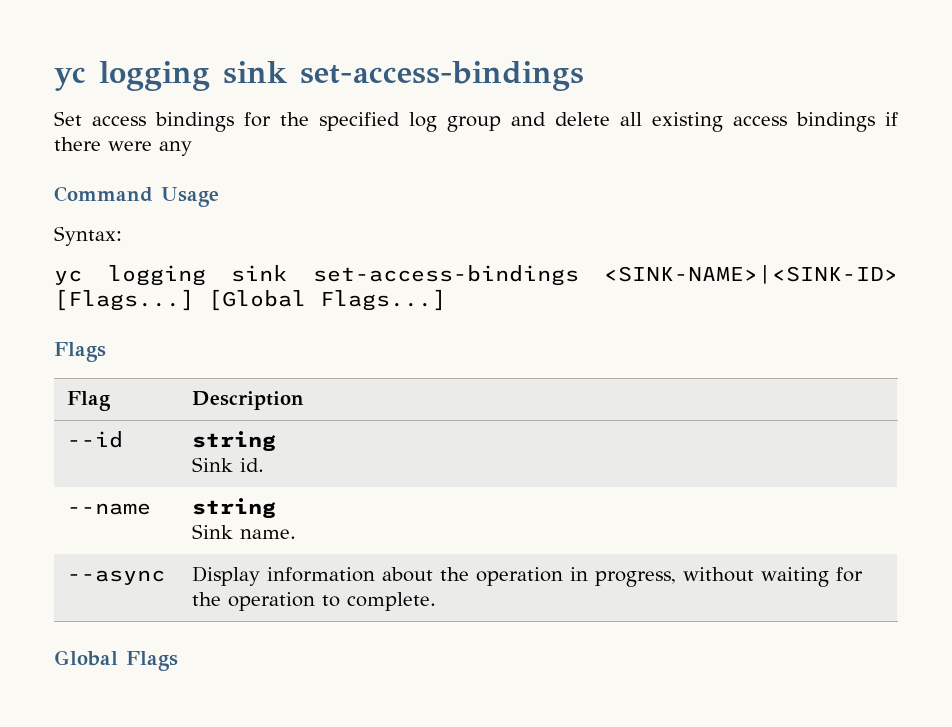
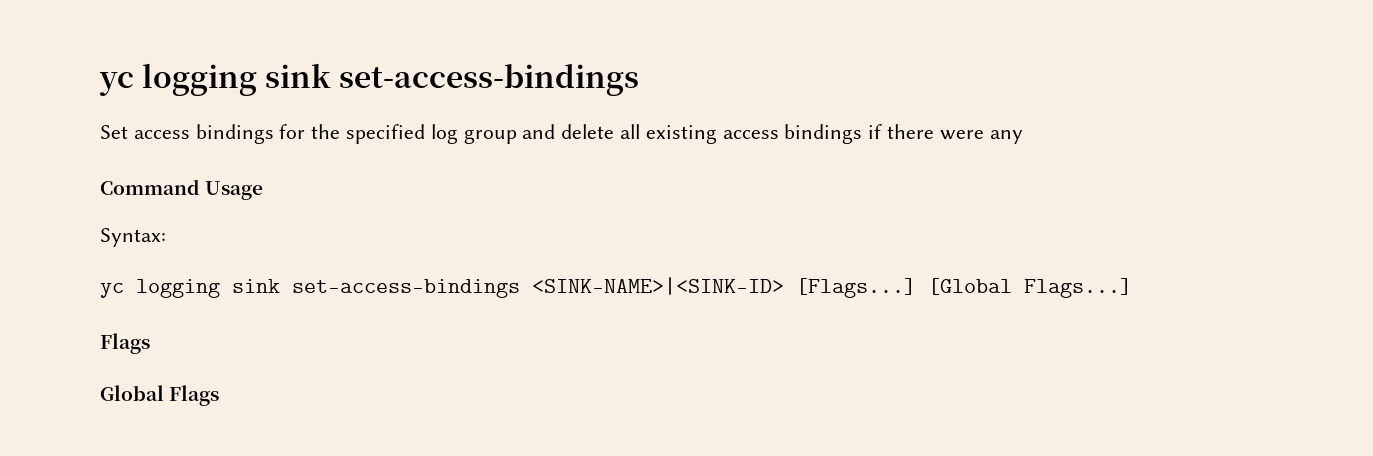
- Flag | Description
- --id | string
- Sink id.
- --name | string
- Sink name.
- --async | Display information about the operation in progress, without waiting for the operation to complete.

